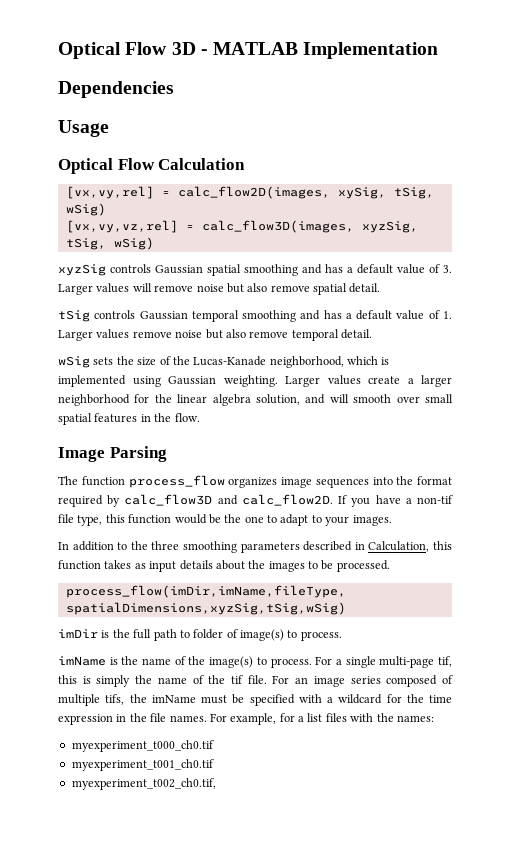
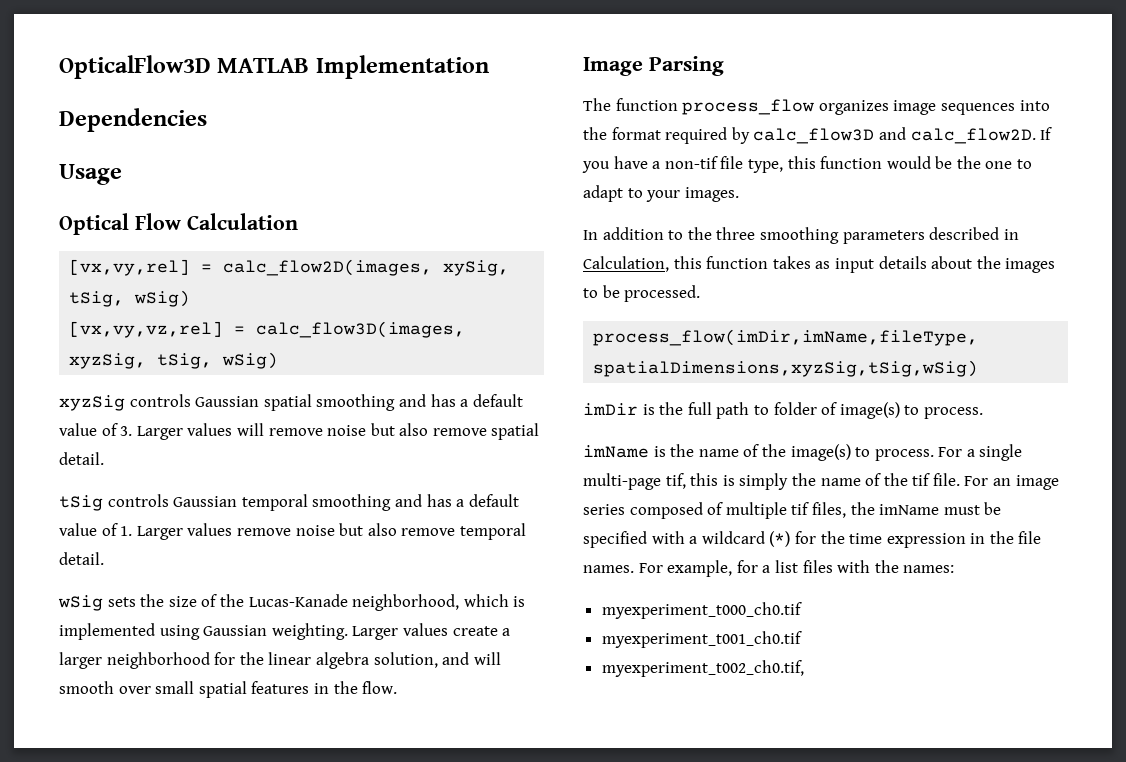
- Optical Flow 3D - MATLAB Implementation
+ OpticalFlow3D MATLAB Implementation
- For an image series composed of multiple tifs, the imName must be specified with a wildcard for the time expression in the file names.
+ For an image series composed of multiple tif files, the imName must be specified with a wildcard (*) for the time expression in the file names.

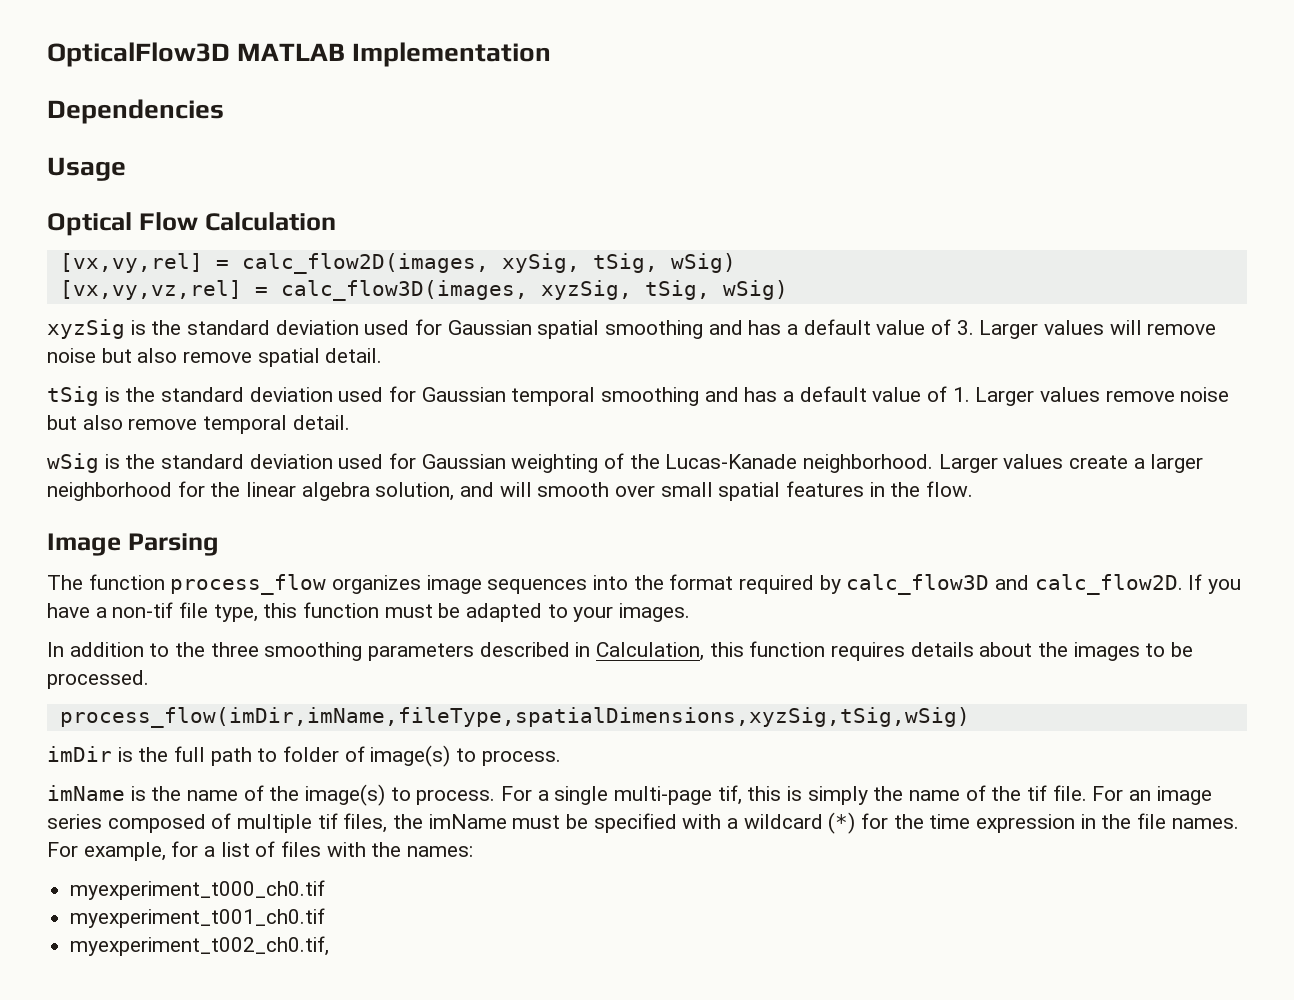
- xyzSig controls Gaussian spatial smoothing and has a default value of 3. Larger values will remove noise but also remove spatial detail.
+ xyzSig is the standard deviation used for Gaussian spatial smoothing and has a default value of 3. Larger values will remove noise but also remove spatial detail.
- tSig controls Gaussian temporal smoothing and has a default value of 1. Larger values remove noise but also remove temporal detail.
+ tSig is the standard deviation used for Gaussian temporal smoothing and has a default value of 1. Larger values remove noise but also remove temporal detail.
- wSig sets the size of the Lucas-Kanade neighborhood, which is implemented using Gaussian weighting.
+ wSig is the standard deviation used for Gaussian weighting of the Lucas-Kanade neighborhood.
- If you have a non-tif file type, this function would be the one to adapt to your images.
+ If you have a non-tif file type, this function must be adapted to your images.
- In addition to the three smoothing parameters described in Calculation, this function takes as input details about the images to be processed.
+ In addition to the three smoothing parameters described in Calculation, this function requires details about the images to be processed.
- For example, for a list files with the names:
+ For example, for a list of files with the names:

